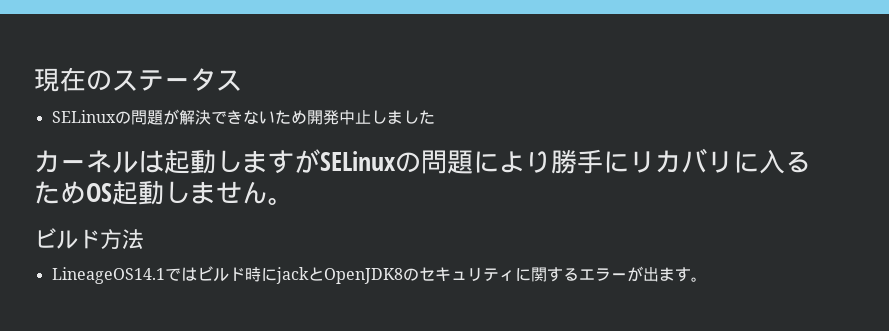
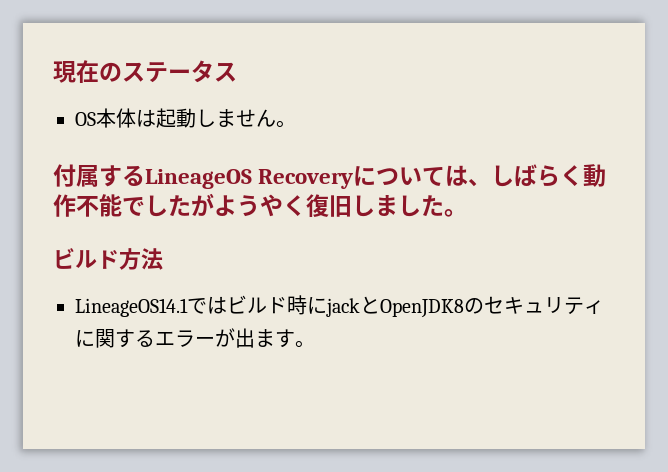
- SELinuxの問題が解決できないため開発中止しました
- カーネルは起動しますがSELinuxの問題により勝手にリカバリに入るためOS起動しません。
+ OS本体は起動しません。
+ 付属するLineageOS Recoveryについては、しばらく動作不能でしたがようやく復旧しました。

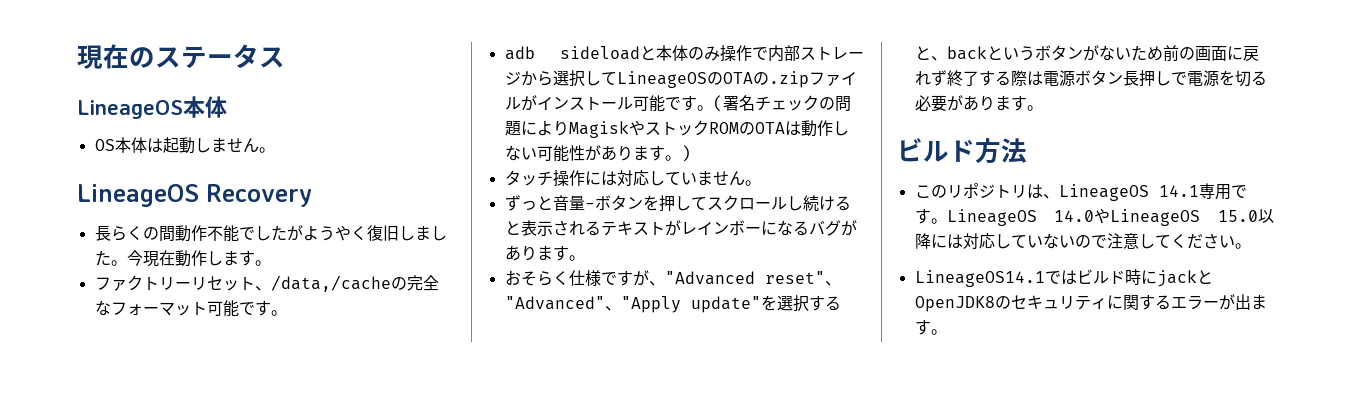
+ LineageOS本体
- 付属するLineageOS Recoveryについては、しばらく動作不能でしたがようやく復旧しました。
+ LineageOS Recovery
+ 長らくの間動作不能でしたがようやく復旧しました。今現在動作します。
+ ファクトリーリセット、/data,/cacheの完全なフォーマット可能です。
+ adb sideloadと本体のみ操作で内部ストレージから選択してLineageOSのOTAの.zipファイルがインストール可能です。(署名チェックの問題によりMagiskやストックROMのOTAは動作しない可能性があります。)
+ タッチ操作には対応していません。
+ ずっと音量-ボタンを押してスクロールし続けると表示されるテキストがレインボーになるバグがあります。
+ おそらく仕様ですが、"Advanced reset"、"Advanced"、"Apply update"を選択すると、backというボタンがないため前の画面に戻れず終了する際は電源ボタン長押しで電源を切る必要があります。
  ビルド方法
+ このリポジトリは、LineageOS 14.1専用です。LineageOS 14.0やLineageOS 15.0以降には対応していないので注意してください。

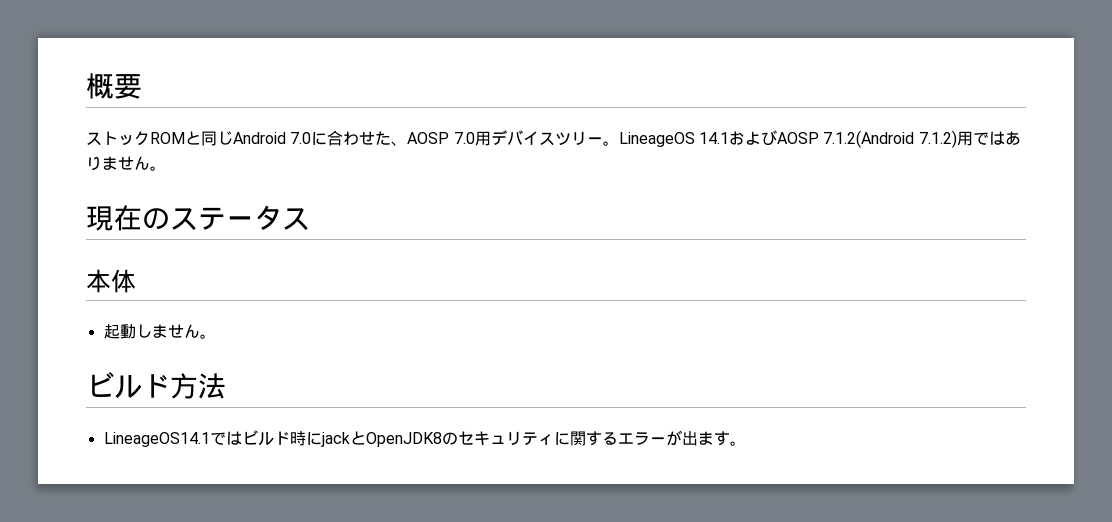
+ 概要
+ ストックROMと同じAndroid 7.0に合わせた、AOSP 7.0用デバイスツリー。LineageOS 14.1およびAOSP 7.1.2(Android 7.1.2)用ではありません。
- LineageOS本体
+ 本体
- OS本体は起動しません。
+ 起動しません。
- LineageOS Recovery
- 長らくの間動作不能でしたがようやく復旧しました。今現在動作します。
- ファクトリーリセット、/data,/cacheの完全なフォーマット可能です。
- adb sideloadと本体のみ操作で内部ストレージから選択してLineageOSのOTAの.zipファイルがインストール可能です。(署名チェックの問題によりMagiskやストックROMのOTAは動作しない可能性があります。)
- タッチ操作には対応していません。
- ずっと音量-ボタンを押してスクロールし続けると表示されるテキストがレインボーになるバグがあります。
- おそらく仕様ですが、"Advanced reset"、"Advanced"、"Apply update"を選択すると、backというボタンがないため前の画面に戻れず終了する際は電源ボタン長押しで電源を切る必要があります。
  ビルド方法
- このリポジトリは、LineageOS 14.1専用です。LineageOS 14.0やLineageOS 15.0以降には対応していないので注意してください。

